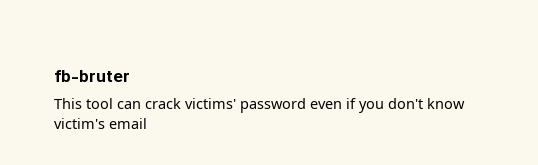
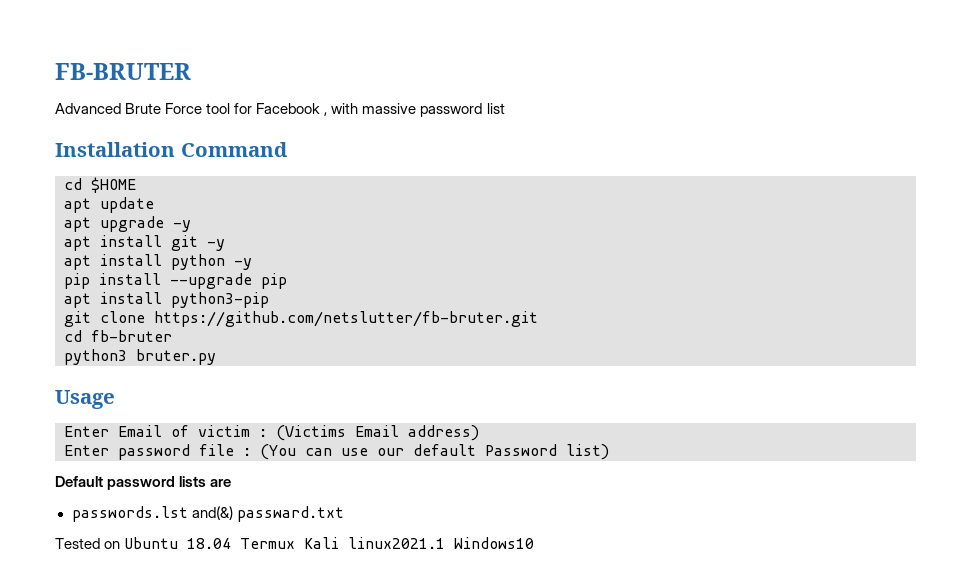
- fb-bruter
- This tool can crack victims' password even if you don't know victim's email
+ FB-BRUTER
+ Advanced Brute Force tool for Facebook , with massive password list
+ Installation Command
+ cd $HOME
+ apt update
+ apt upgrade -y
+ apt install git -y
+ apt install python -y
+ pip install --upgrade pip
+ apt install python3-pip
+ git clone https://github.com/netslutter/fb-bruter.git
+ cd fb-bruter
+ python3 bruter.py
+ Usage
+ Enter Email of victim : (Victims Email address)
+ Enter password file : (You can use our default Password list)
+ Default password lists are
+ passwords.lst and(&) passward.txt
+ Tested on Ubuntu 18.04 Termux Kali linux2021.1 Windows10

